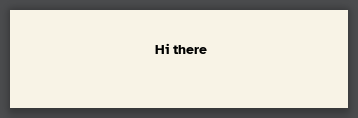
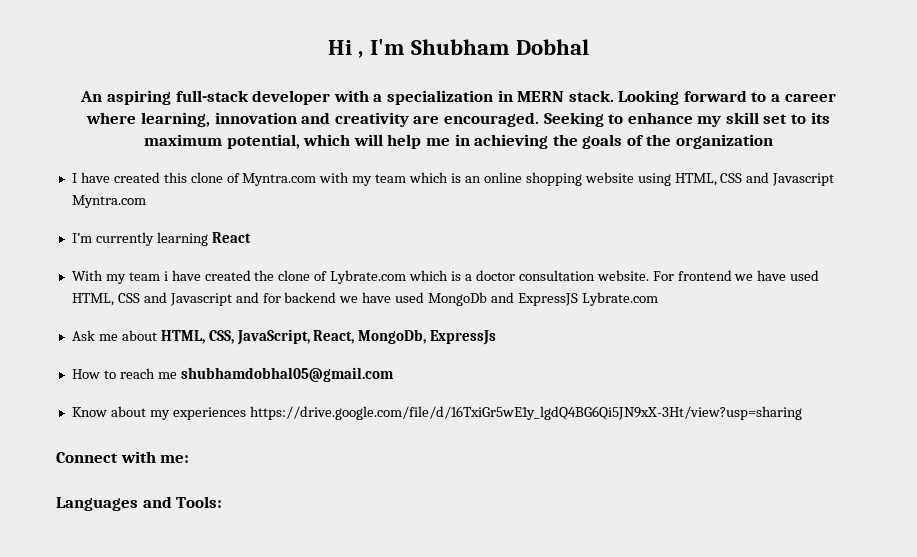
- Hi there
+ Hi , I'm Shubham Dobhal
+ An aspiring full-stack developer with a specialization in MERN stack. Looking forward to a career where learning, innovation and creativity are encouraged. Seeking to enhance my skill set to its maximum potential, which will help me in achieving the goals of the organization
+ I have created this clone of Myntra.com with my team which is an online shopping website using HTML, CSS and Javascript Myntra.com
+ I’m currently learning React
+ With my team i have created the clone of Lybrate.com which is a doctor consultation website. For frontend we have used HTML, CSS and Javascript and for backend we have used MongoDb and ExpressJS Lybrate.com
+ Ask me about HTML, CSS, JavaScript, React, MongoDb, ExpressJs
+ How to reach me shubhamdobhal05@gmail.com
+ Know about my experiences https://drive.google.com/file/d/16TxiGr5wE1y_lgdQ4BG6Qi5JN9xX-3Ht/view?usp=sharing
+ Connect with me:
+ Languages and Tools:

